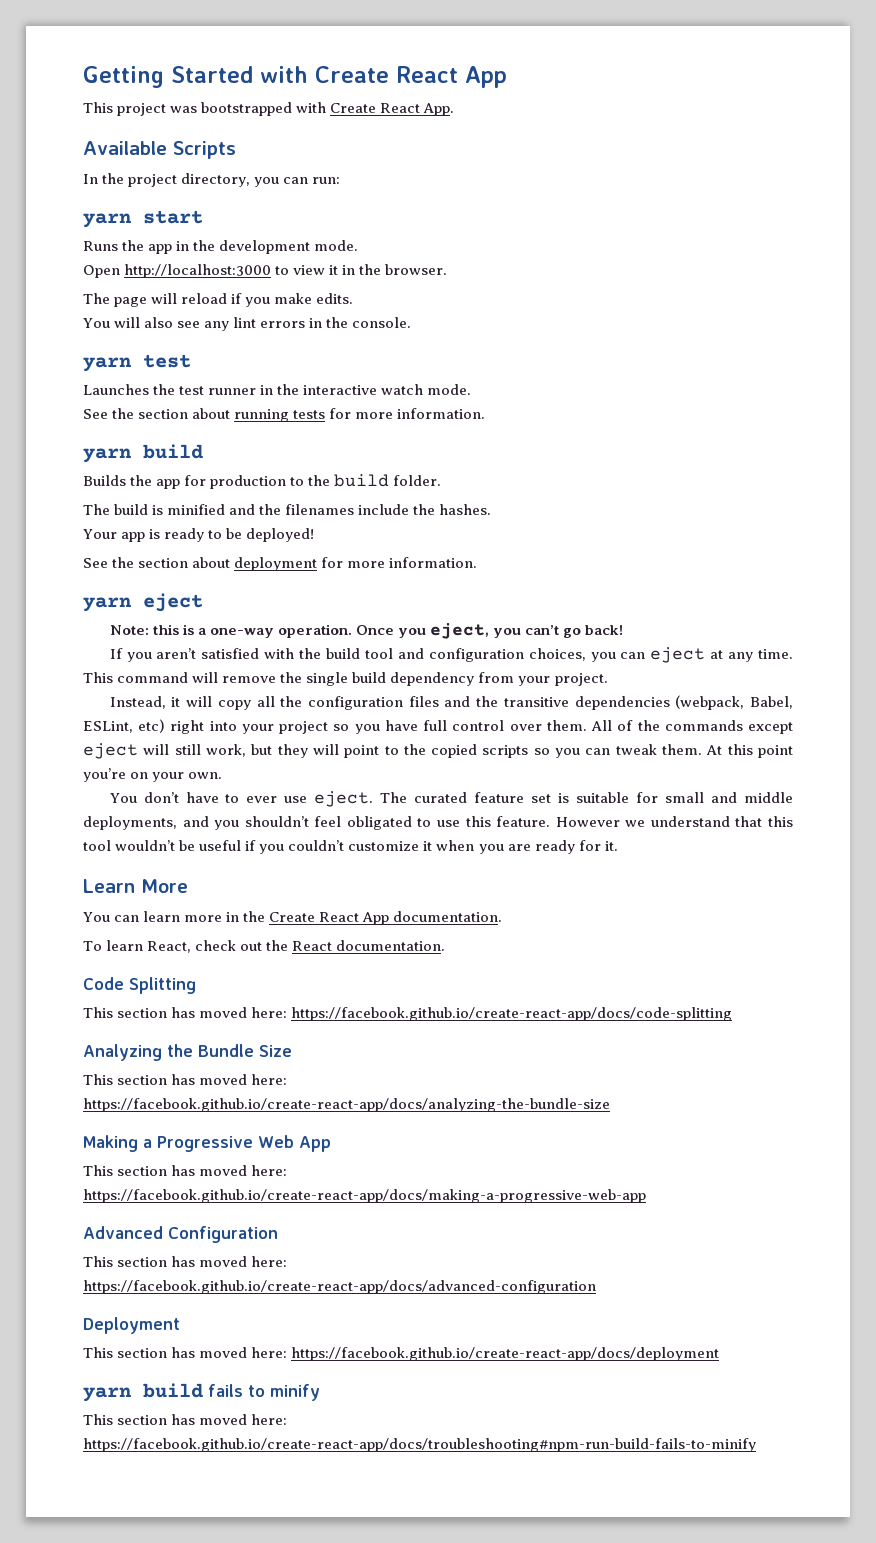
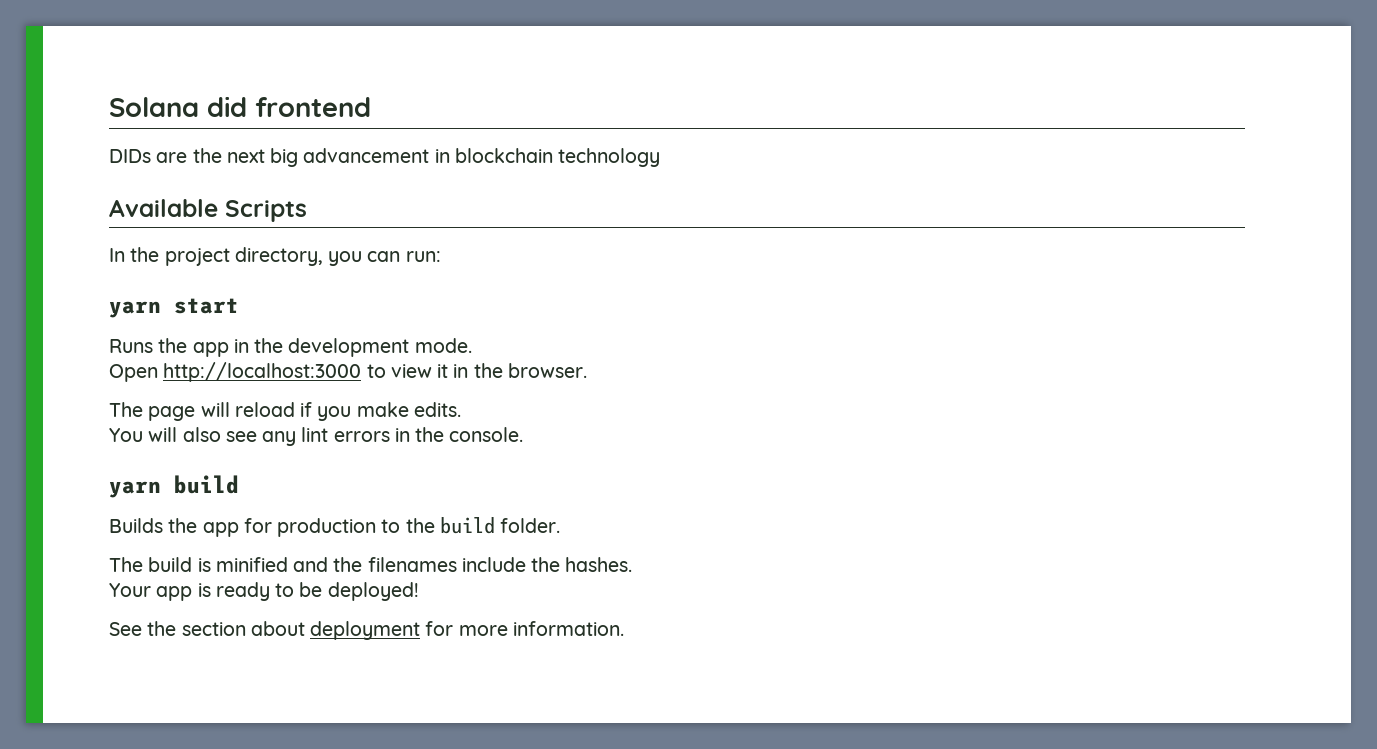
- Getting Started with Create React App
- This project was bootstrapped with Create React App.
+ Solana did frontend
+ DIDs are the next big advancement in blockchain technology
- yarn test
- Launches the test runner in the interactive watch mode.
- See the section about running tests for more information.
- yarn eject
- Note: this is a one-way operation. Once you eject, you can’t go back!
- If you aren’t satisfied with the build tool and configuration choices, you can eject at any time. This command will remove the single build dependency from your project.
- Instead, it will copy all the configuration files and the transitive dependencies (webpack, Babel, ESLint, etc) right into your project so you have full control over them. All of the commands except eject will still work, but they will point to the copied scripts so you can tweak them. At this point you’re on your own.
- You don’t have to ever use eject. The curated feature set is suitable for small and middle deployments, and you shouldn’t feel obligated to use this feature. However we understand that this tool wouldn’t be useful if you couldn’t customize it when you are ready for it.
- Learn More
- You can learn more in the Create React App documentation.
- To learn React, check out the React documentation.
- Code Splitting
- This section has moved here: https://facebook.github.io/create-react-app/docs/code-splitting
- Analyzing the Bundle Size
- This section has moved here: https://facebook.github.io/create-react-app/docs/analyzing-the-bundle-size
- Making a Progressive Web App
- This section has moved here: https://facebook.github.io/create-react-app/docs/making-a-progressive-web-app
- Advanced Configuration
- This section has moved here: https://facebook.github.io/create-react-app/docs/advanced-configuration
- Deployment
- This section has moved here: https://facebook.github.io/create-react-app/docs/deployment
- yarn build fails to minify
- This section has moved here: https://facebook.github.io/create-react-app/docs/troubleshooting#npm-run-build-fails-to-minify

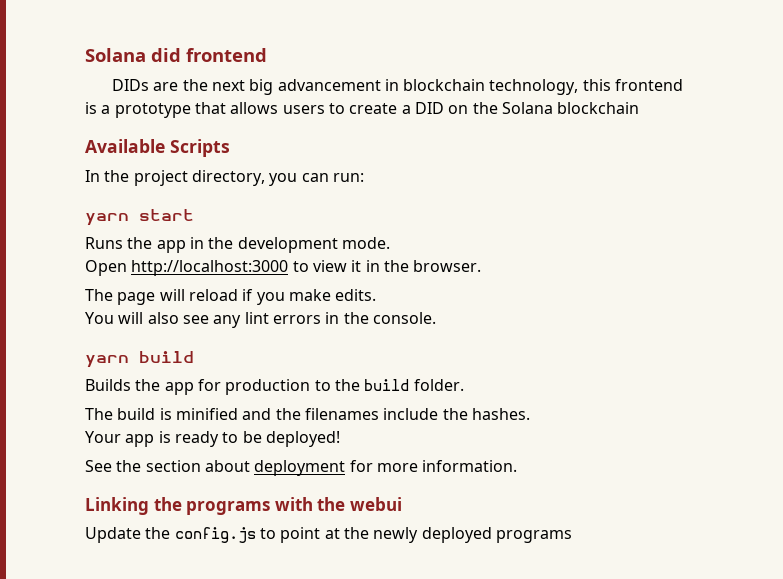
- DIDs are the next big advancement in blockchain technology
+ DIDs are the next big advancement in blockchain technology, this frontend is a prototype that allows users to create a DID on the Solana blockchain
+ Linking the programs with the webui
+ Update the config.js to point at the newly deployed programs

